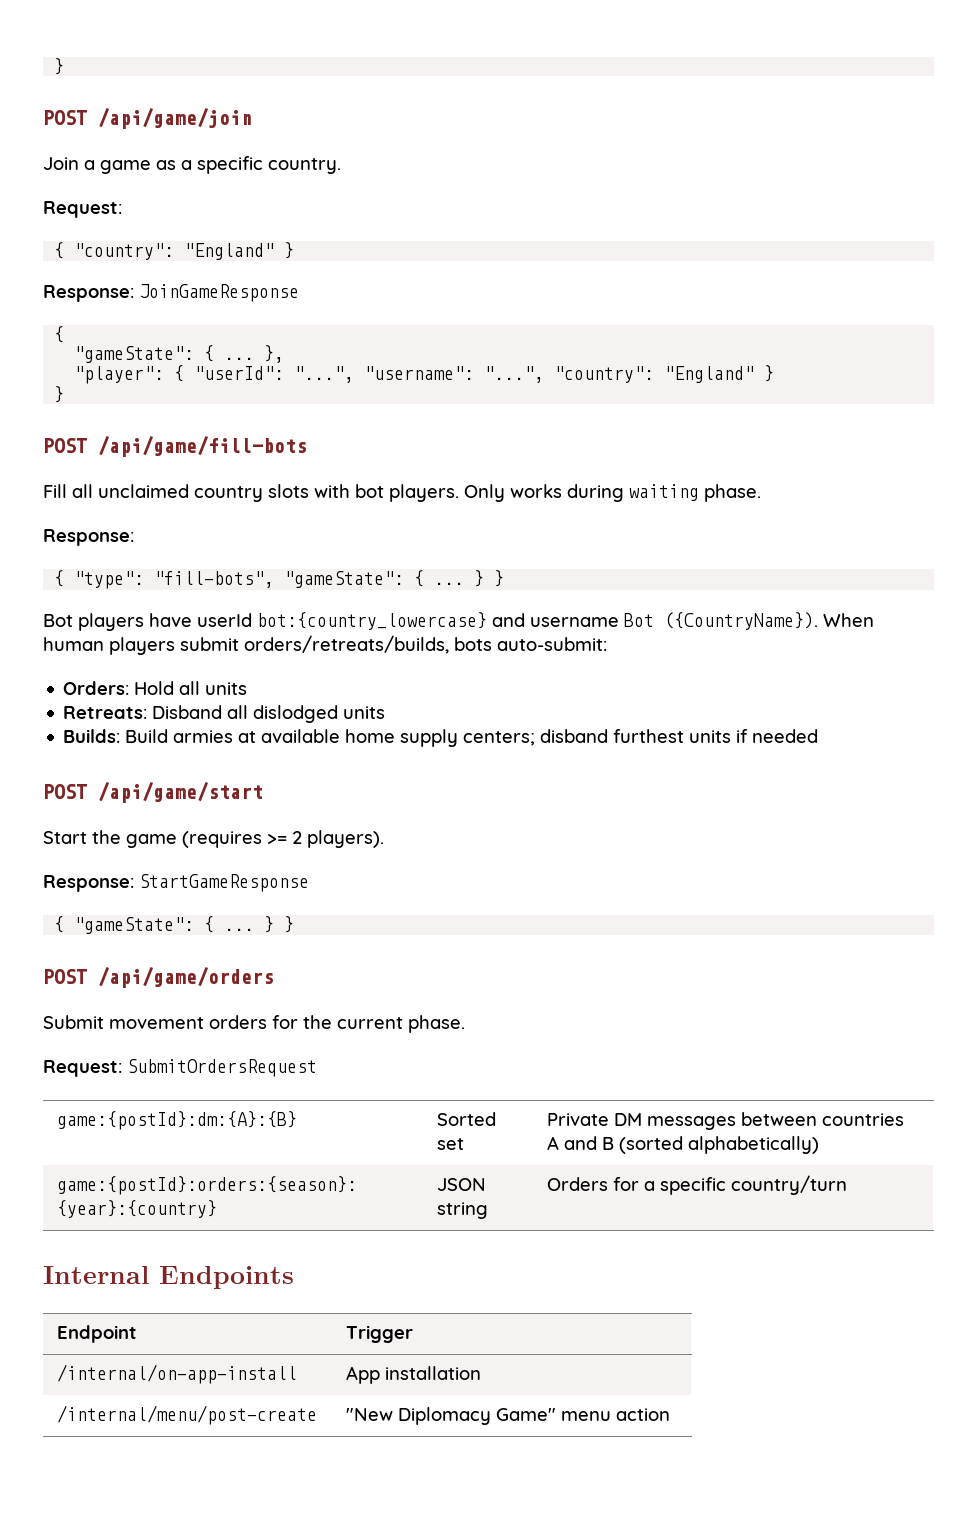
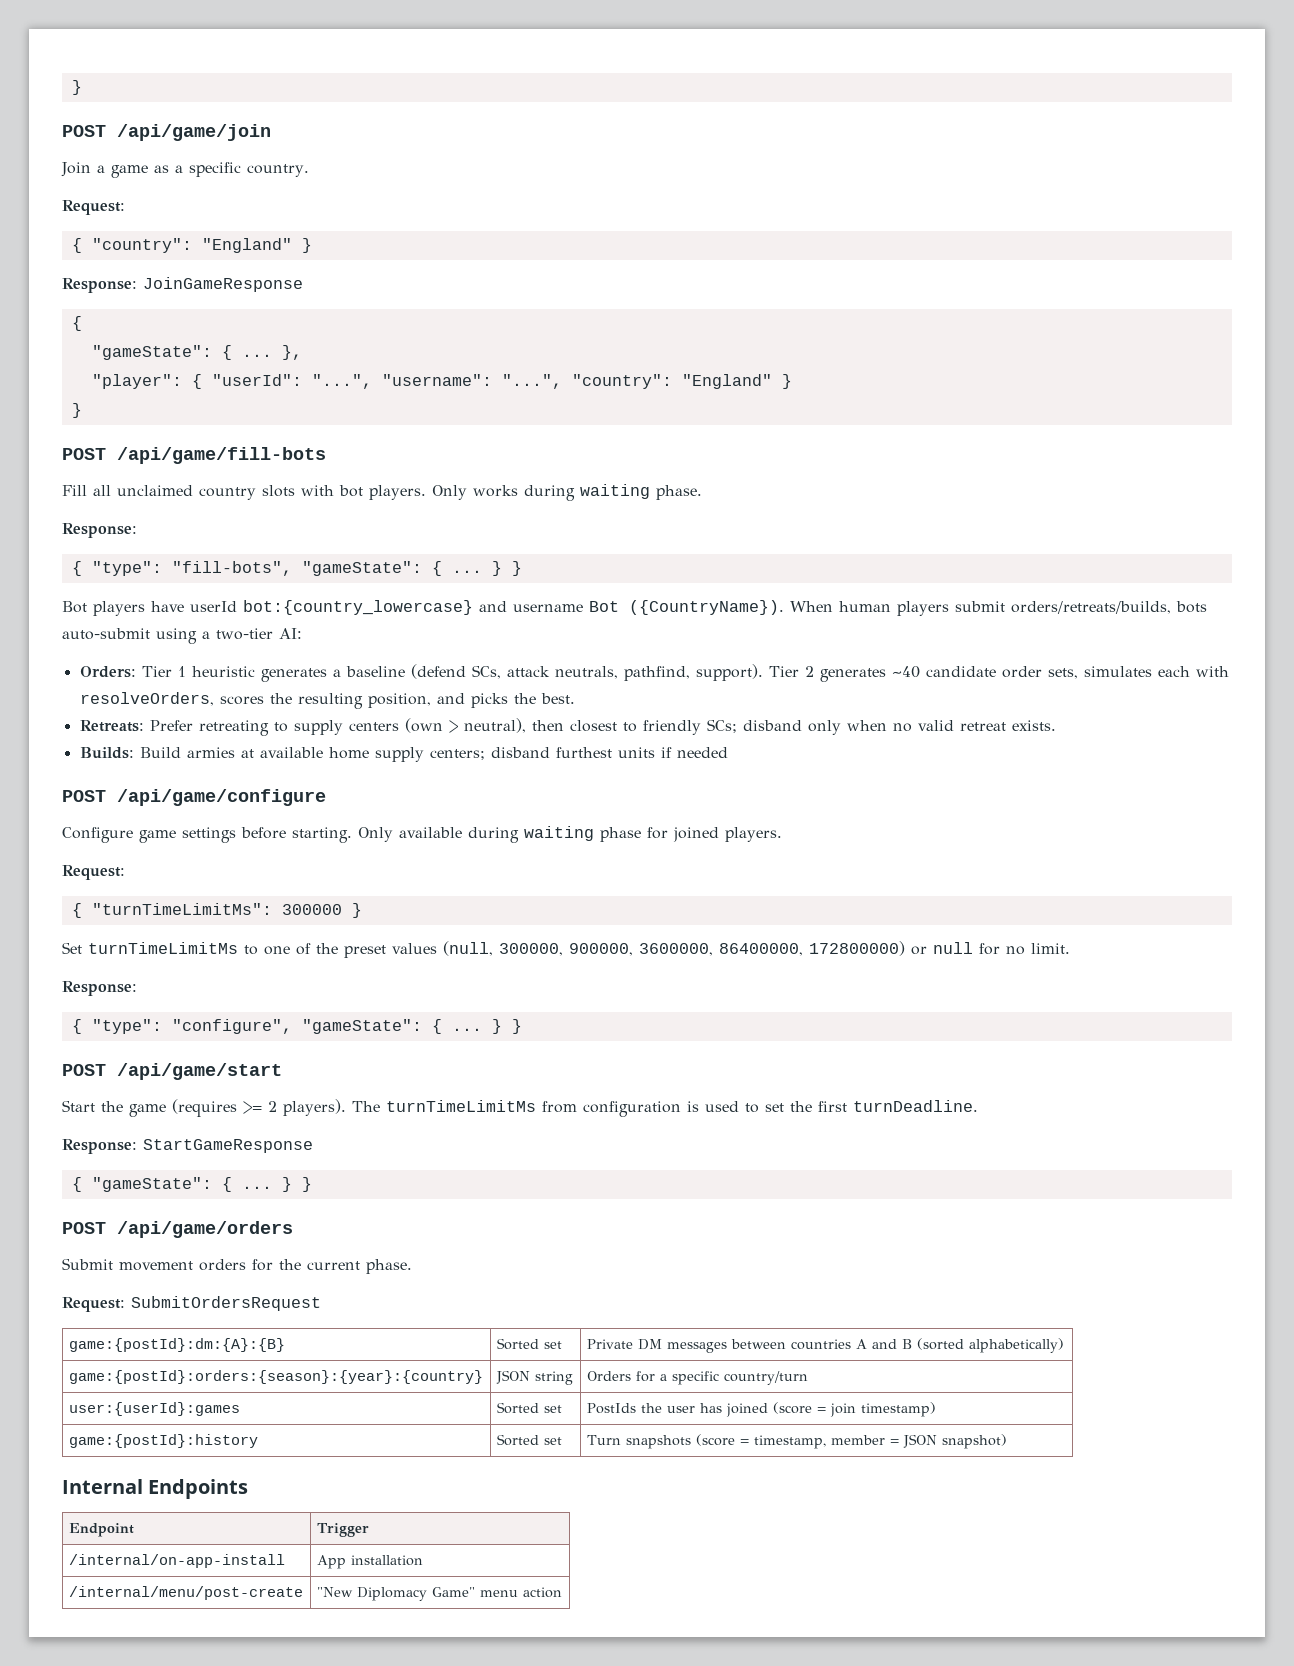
- When human players submit orders/retreats/builds, bots auto-submit:
- Orders: Hold all units
- Retreats: Disband all dislodged units
+ When human players submit orders/retreats/builds, bots auto-submit using a two-tier AI:
+ Orders: Tier 1 heuristic generates a baseline (defend SCs, attack neutrals, pathfind, support). Tier 2 generates ~40 candidate order sets, simulates each with resolveOrders, scores the resulting position, and picks the best.
+ Retreats: Prefer retreating to supply centers (own > neutral), then closest to friendly SCs; disband only when no valid retreat exists.
+ POST /api/game/configure
+ Configure game settings before starting. Only available during waiting phase for joined players.
+ Request:
+ { "turnTimeLimitMs": 300000 }
+ Set turnTimeLimitMs to one of the preset values (null, 300000, 900000, 3600000, 86400000, 172800000) or null for no limit.
+ Response:
+ { "type": "configure", "gameState": { ... } }
+ The turnTimeLimitMs from configuration is used to set the first turnDeadline.
+ user:{userId}:games | Sorted set | PostIds the user has joined (score = join timestamp)
+ game:{postId}:history | Sorted set | Turn snapshots (score = timestamp, member = JSON snapshot)

